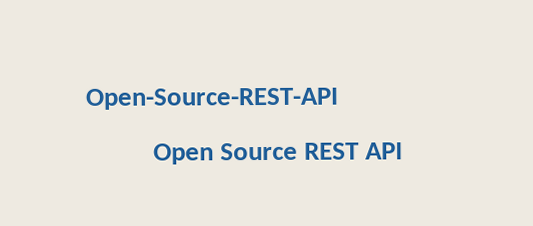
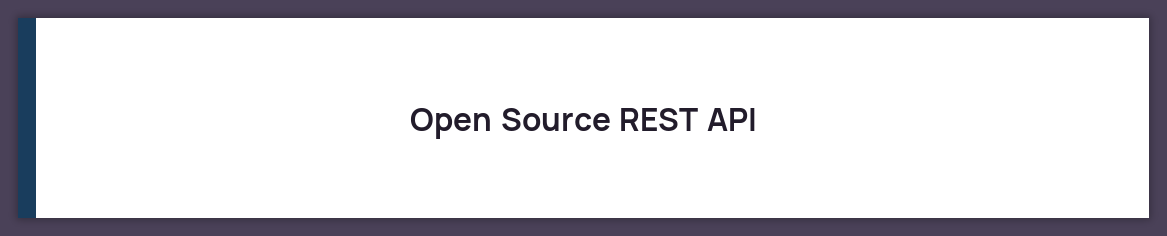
- Open-Source-REST-API

